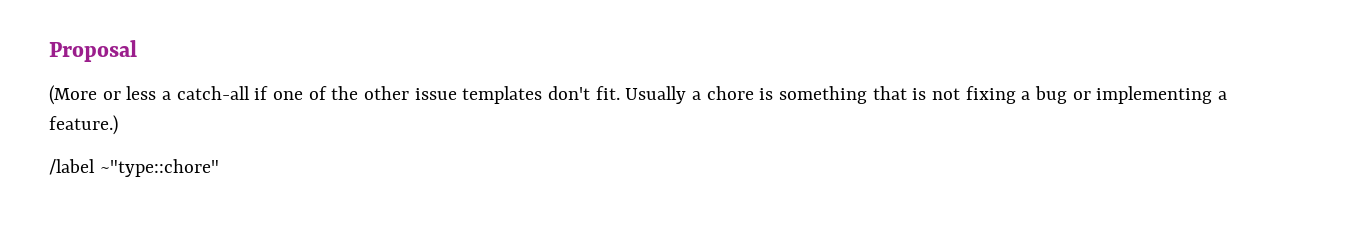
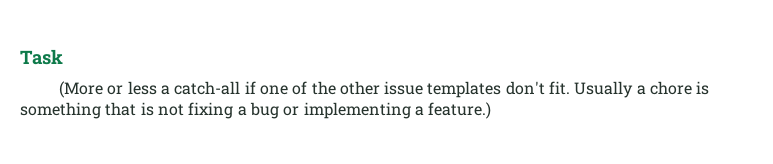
- Proposal
+ Task
- /label ~"type::chore"

